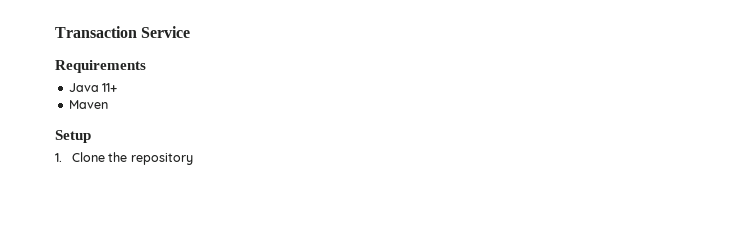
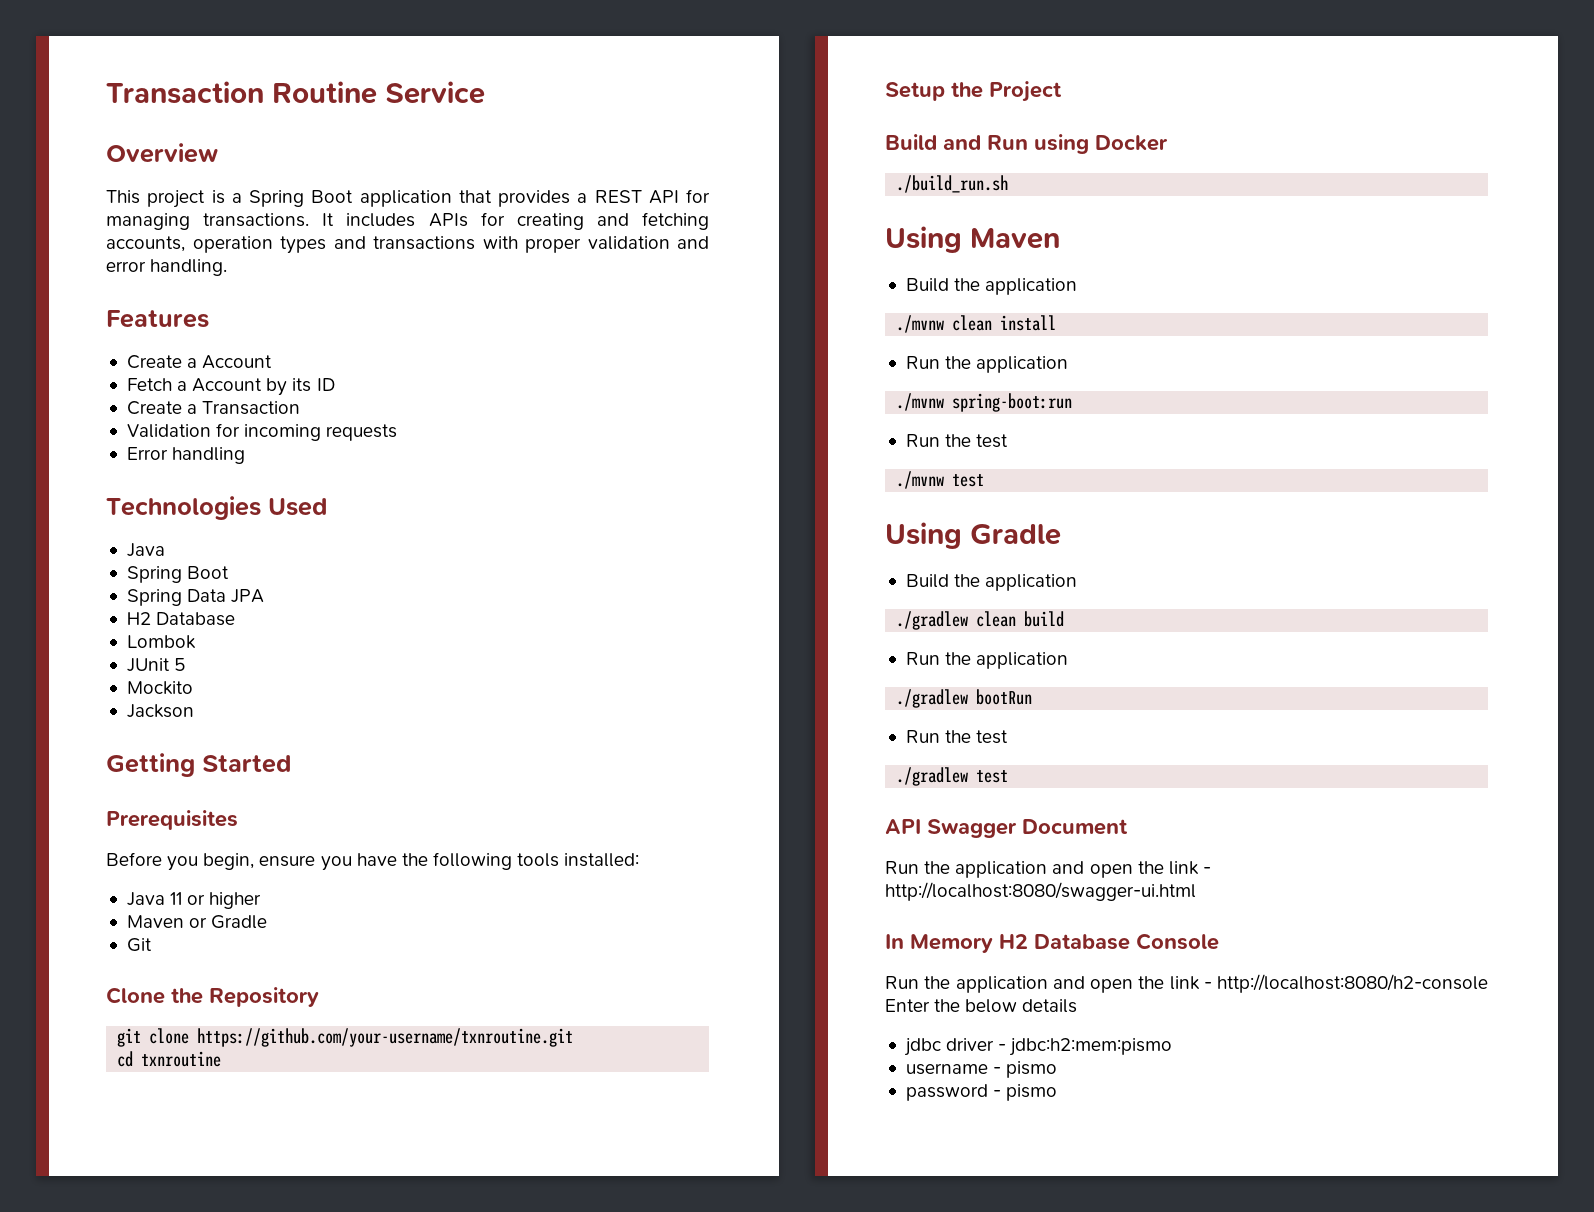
- Transaction Service
+ Transaction Routine Service
- Requirements
- Java 11+
- Maven
- Setup
- 1. Clone the repository
+ Overview
+ This project is a Spring Boot application that provides a REST API for managing transactions. It includes APIs for creating and fetching accounts, operation types and transactions with proper validation and error handling.
+ Features
+ Create a Account
+ Fetch a Account by its ID
+ Create a Transaction
+ Validation for incoming requests
+ Error handling
+ Technologies Used
+ Java
+ Spring Boot
+ Spring Data JPA
+ H2 Database
+ Lombok
+ JUnit 5
+ Mockito
+ Jackson
+ Getting Started
+ Prerequisites
+ Before you begin, ensure you have the following tools installed:
+ Java 11 or higher
+ Maven or Gradle
+ Git
+ Clone the Repository
+ git clone https://github.com/your-username/txnroutine.git
+ cd txnroutine
+ Setup the Project
+ Build and Run using Docker
+ ./build_run.sh
+ Using Maven
+ Build the application
+ ./mvnw clean install
+ Run the application
+ ./mvnw spring-boot:run
+ Run the test
+ ./mvnw test
+ Using Gradle
+ Build the application
+ ./gradlew clean build
+ Run the application
+ ./gradlew bootRun
+ Run the test
+ ./gradlew test
+ API Swagger Document
+ Run the application and open the link - http://localhost:8080/swagger-ui.html
+ In Memory H2 Database Console
+ Run the application and open the link - http://localhost:8080/h2-console Enter the below details
+ jdbc driver - jdbc:h2:mem:pismo
+ username - pismo
+ password - pismo

